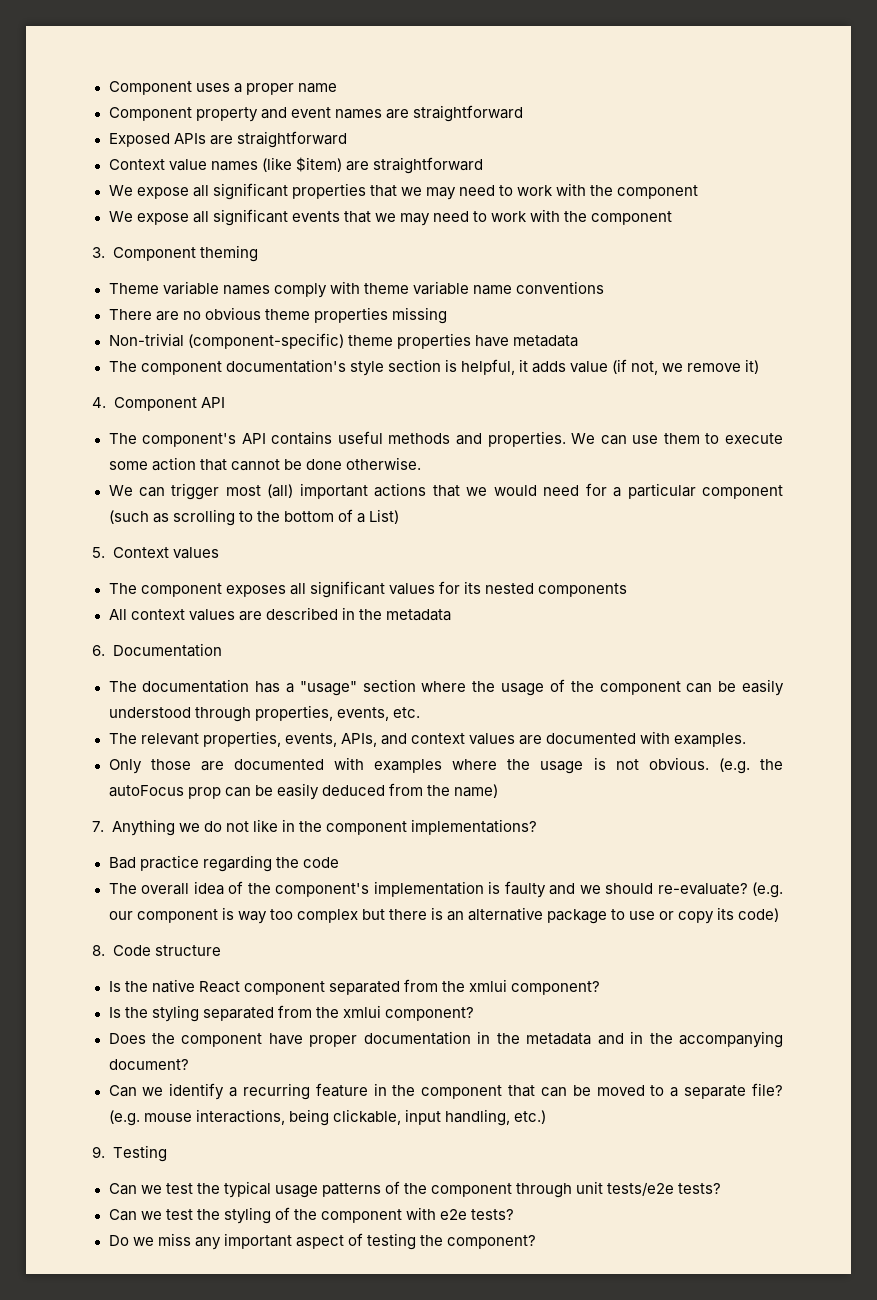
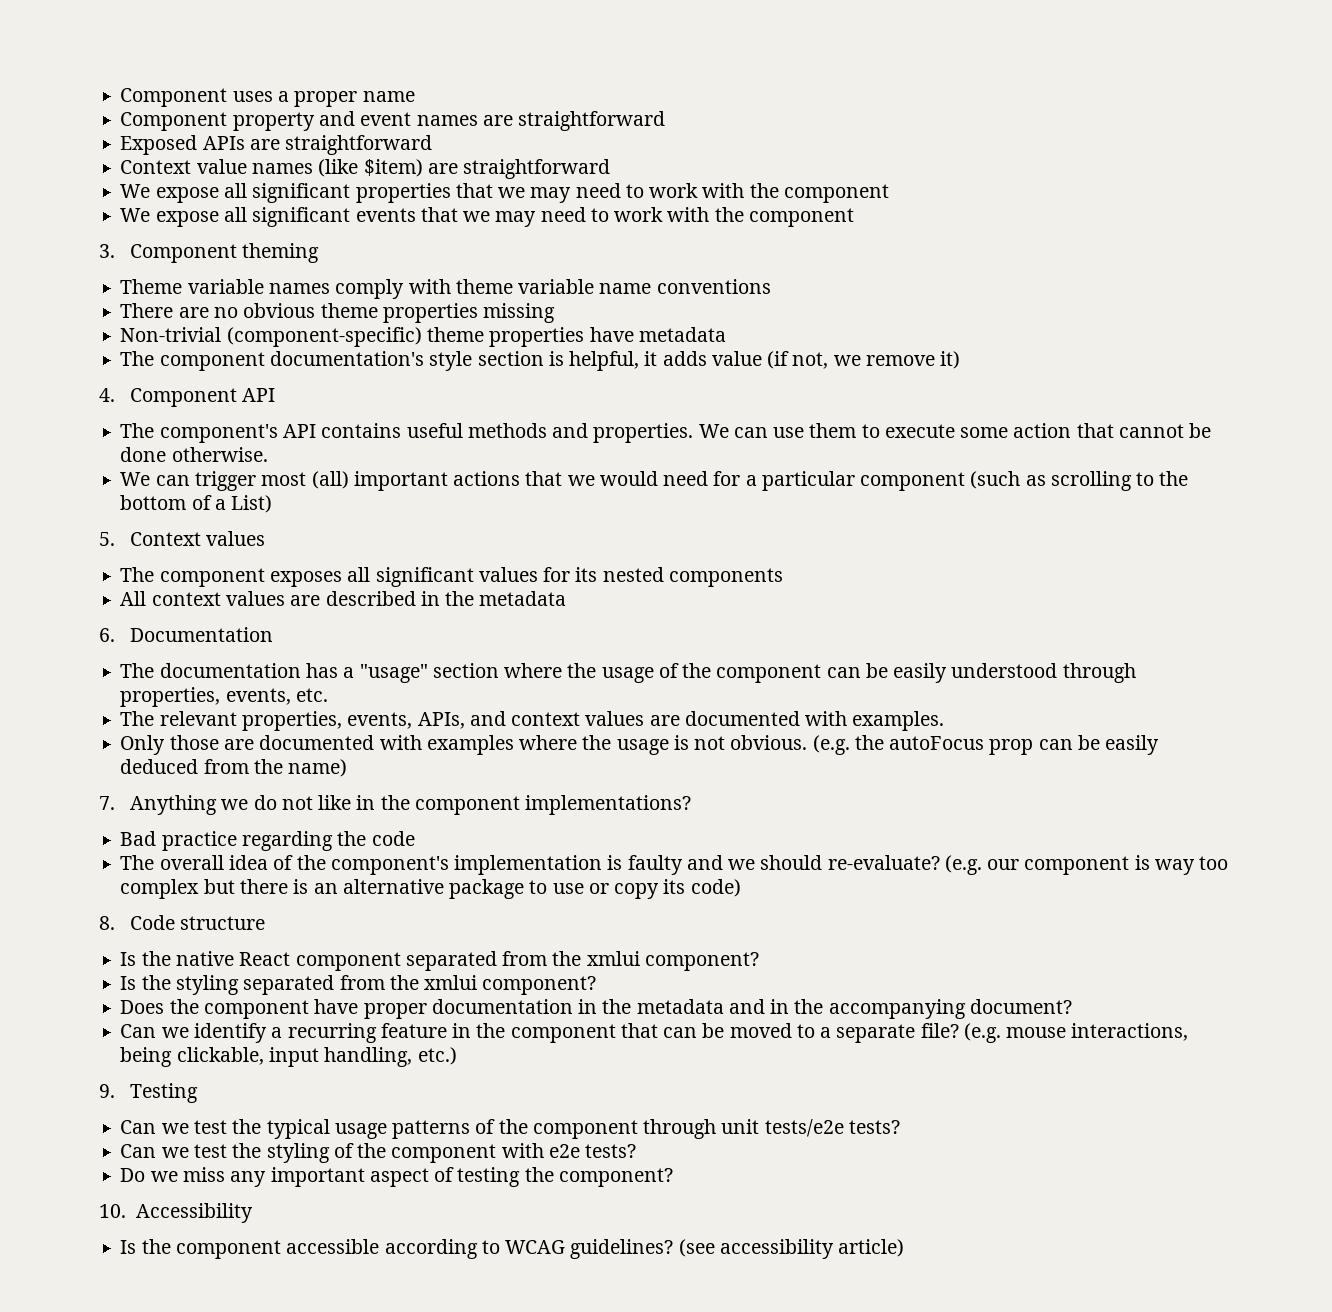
+ 10. Accessibility
+ Is the component accessible according to WCAG guidelines? (see accessibility article)

